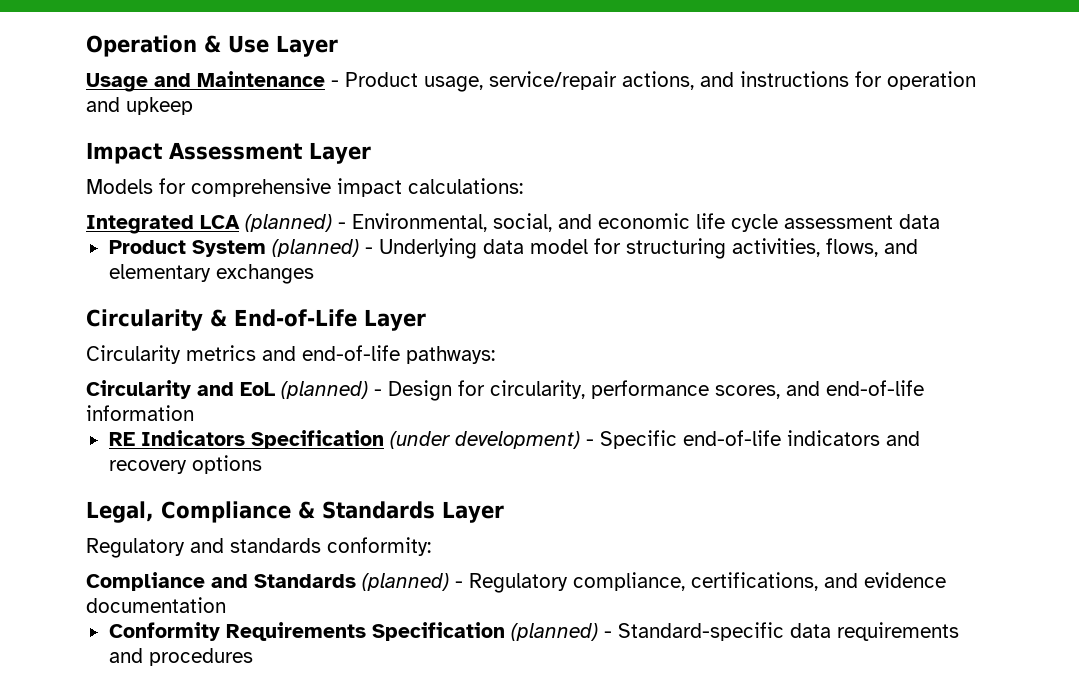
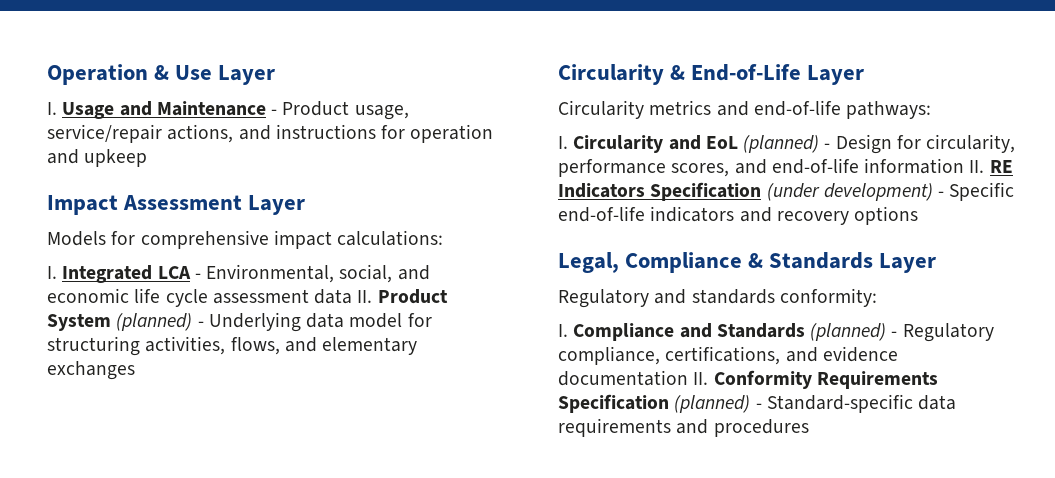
- Usage and Maintenance - Product usage, service/repair actions, and instructions for operation and upkeep
+ I. Usage and Maintenance - Product usage, service/repair actions, and instructions for operation and upkeep
- Integrated LCA (planned) - Environmental, social, and economic life cycle assessment data
- Product System (planned) - Underlying data model for structuring activities, flows, and elementary exchanges
+ I. Integrated LCA - Environmental, social, and economic life cycle assessment data II. Product System (planned) - Underlying data model for structuring activities, flows, and elementary exchanges
- Circularity and EoL (planned) - Design for circularity, performance scores, and end-of-life information
- RE Indicators Specification (under development) - Specific end-of-life indicators and recovery options
+ I. Circularity and EoL (planned) - Design for circularity, performance scores, and end-of-life information II. RE Indicators Specification (under development) - Specific end-of-life indicators and recovery options
- Compliance and Standards (planned) - Regulatory compliance, certifications, and evidence documentation
- Conformity Requirements Specification (planned) - Standard-specific data requirements and procedures
+ I. Compliance and Standards (planned) - Regulatory compliance, certifications, and evidence documentation II. Conformity Requirements Specification (planned) - Standard-specific data requirements and procedures

